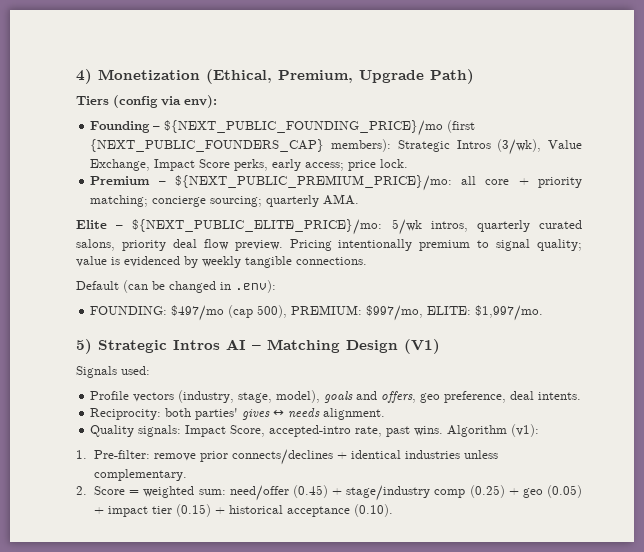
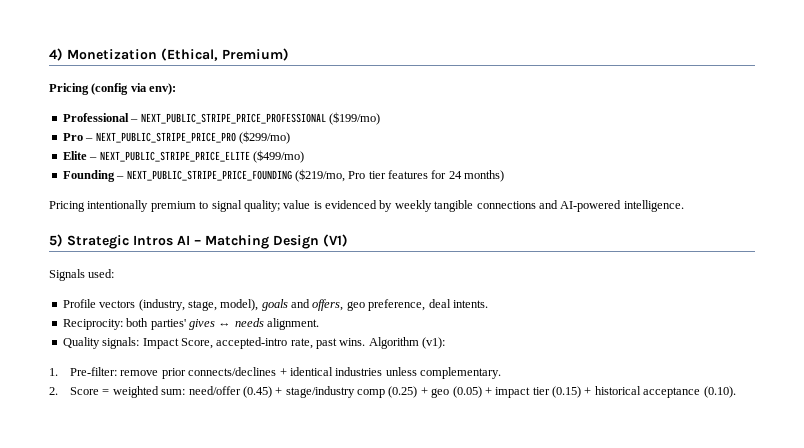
- 4) Monetization (Ethical, Premium, Upgrade Path)
- Tiers (config via env):
+ 4) Monetization (Ethical, Premium)
+ Pricing (config via env):
- Founding – ${NEXT_PUBLIC_FOUNDING_PRICE}/mo (first {NEXT_PUBLIC_FOUNDERS_CAP} members): Strategic Intros (3/wk), Value Exchange, Impact Score perks, early access; price lock.
- Premium – ${NEXT_PUBLIC_PREMIUM_PRICE}/mo: all core + priority matching; concierge sourcing; quarterly AMA.
- Elite – ${NEXT_PUBLIC_ELITE_PRICE}/mo: 5/wk intros, quarterly curated salons, priority deal flow preview. Pricing intentionally premium to signal quality; value is evidenced by weekly tangible connections.
- Default (can be changed in .env):
- FOUNDING: $497/mo (cap 500), PREMIUM: $997/mo, ELITE: $1,997/mo.
+ Professional – NEXT_PUBLIC_STRIPE_PRICE_PROFESSIONAL ($199/mo)
+ Pro – NEXT_PUBLIC_STRIPE_PRICE_PRO ($299/mo)
+ Elite – NEXT_PUBLIC_STRIPE_PRICE_ELITE ($499/mo)
+ Founding – NEXT_PUBLIC_STRIPE_PRICE_FOUNDING ($219/mo, Pro tier features for 24 months)
+ Pricing intentionally premium to signal quality; value is evidenced by weekly tangible connections and AI-powered intelligence.

